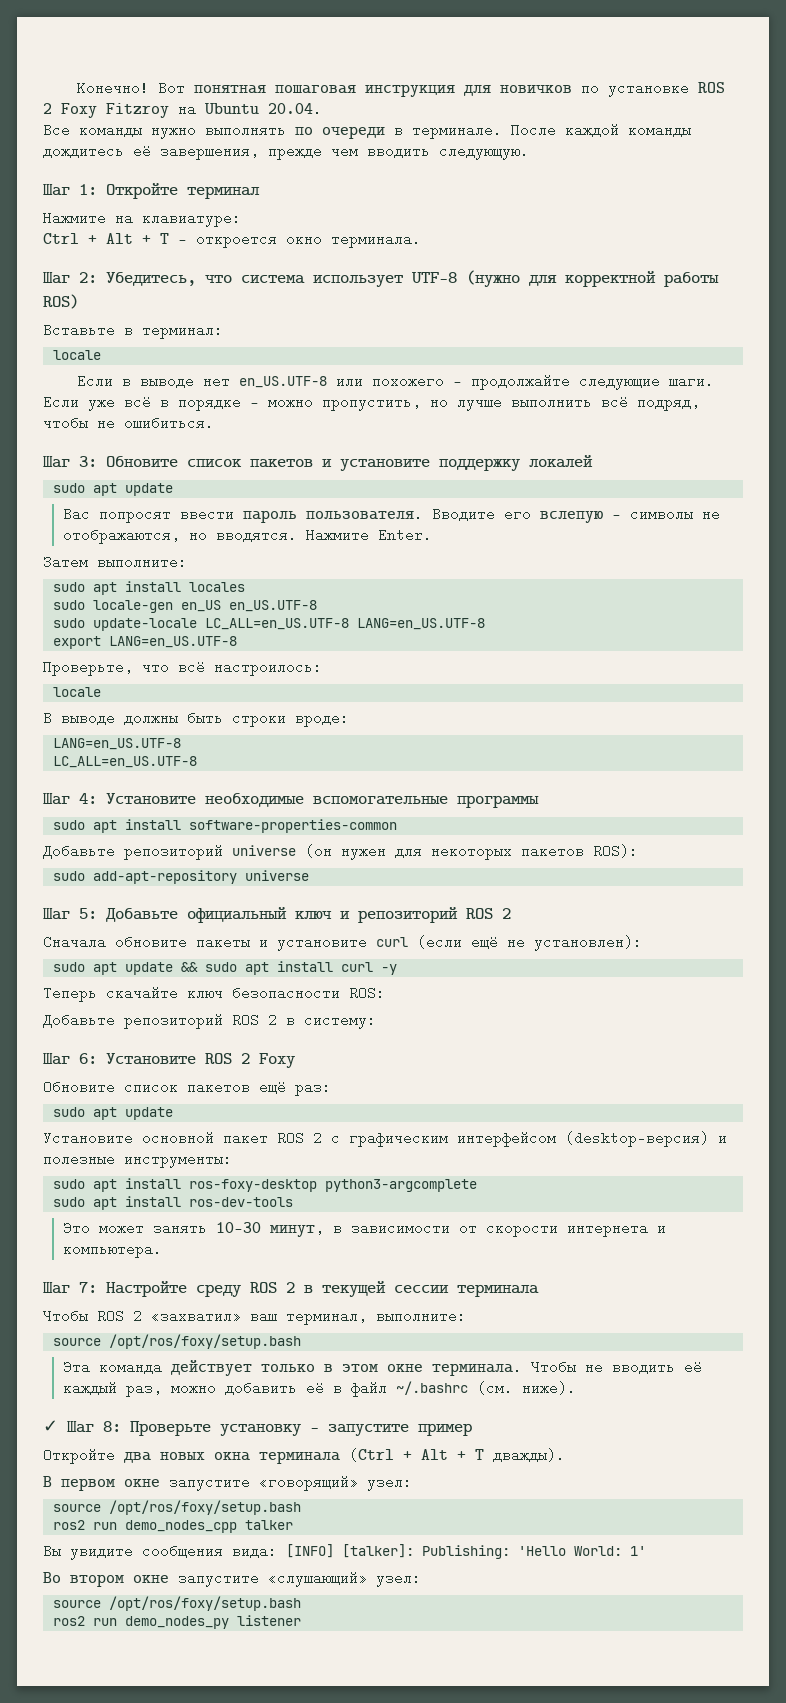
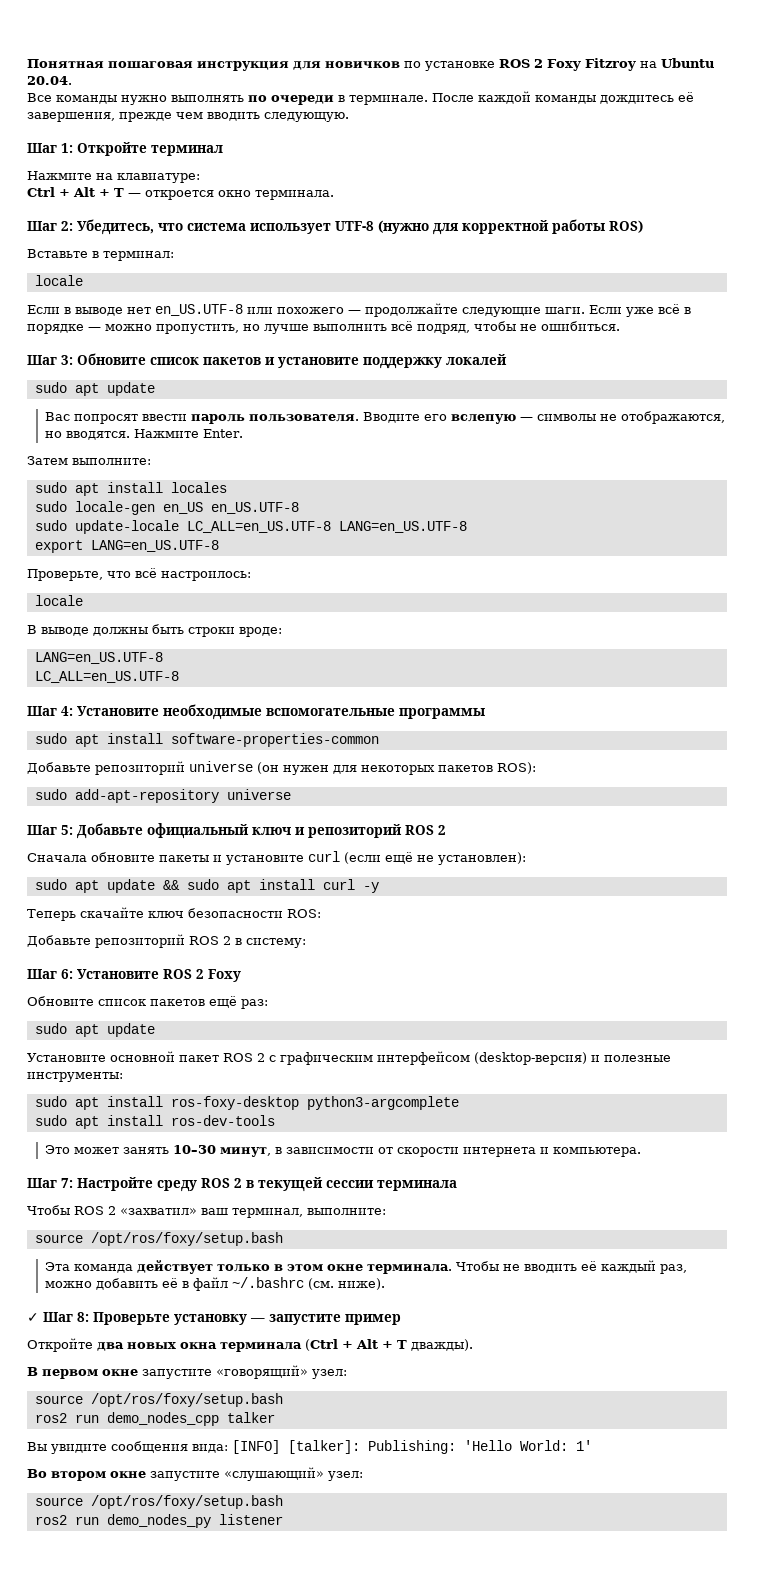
- Конечно! Вот понятная пошаговая инструкция для новичков по установке ROS 2 Foxy Fitzroy на Ubuntu 20.04.
+ Понятная пошаговая инструкция для новичков по установке ROS 2 Foxy Fitzroy на Ubuntu 20.04.

